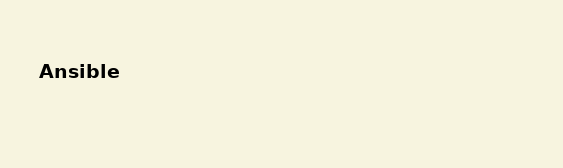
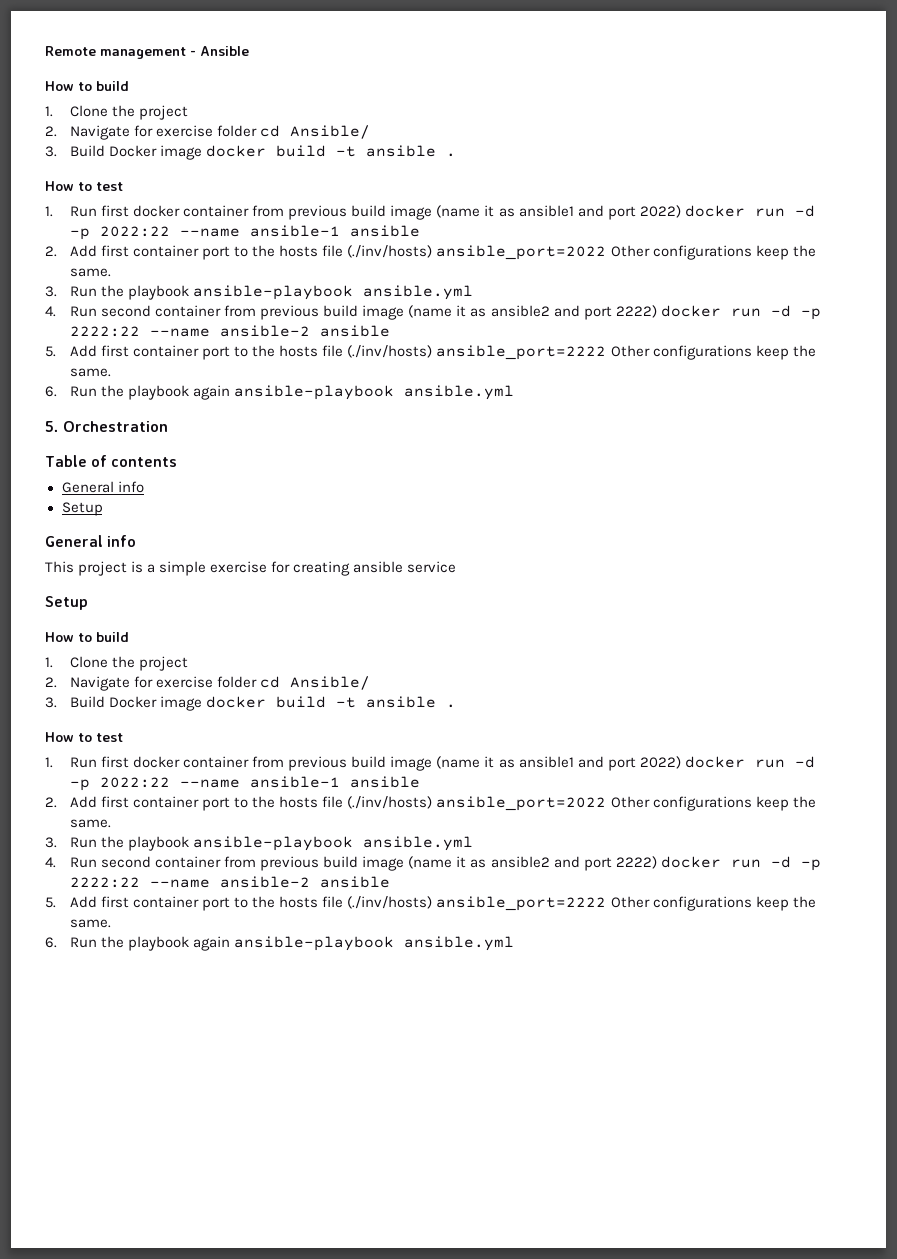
- Ansible
+ Remote management - Ansible
+ How to build
+ 1. Clone the project
+ 2. Navigate for exercise folder cd Ansible/
+ 3. Build Docker image docker build -t ansible .
+ How to test
+ 1. Run first docker container from previous build image (name it as ansible1 and port 2022) docker run -d -p 2022:22 --name ansible-1 ansible
+ 2. Add first container port to the hosts file (./inv/hosts) ansible_port=2022 Other configurations keep the same.
+ 3. Run the playbook ansible-playbook ansible.yml
+ 4. Run second container from previous build image (name it as ansible2 and port 2222) docker run -d -p 2222:22 --name ansible-2 ansible
+ 5. Add first container port to the hosts file (./inv/hosts) ansible_port=2222 Other configurations keep the same.
+ 6. Run the playbook again ansible-playbook ansible.yml
+ 5. Orchestration
+ Table of contents
+ General info
+ Setup
+ General info
+ This project is a simple exercise for creating ansible service
+ Setup
+ How to build
+ 1. Clone the project
+ 2. Navigate for exercise folder cd Ansible/
+ 3. Build Docker image docker build -t ansible .
+ How to test
+ 1. Run first docker container from previous build image (name it as ansible1 and port 2022) docker run -d -p 2022:22 --name ansible-1 ansible
+ 2. Add first container port to the hosts file (./inv/hosts) ansible_port=2022 Other configurations keep the same.
+ 3. Run the playbook ansible-playbook ansible.yml
+ 4. Run second container from previous build image (name it as ansible2 and port 2222) docker run -d -p 2222:22 --name ansible-2 ansible
+ 5. Add first container port to the hosts file (./inv/hosts) ansible_port=2222 Other configurations keep the same.
+ 6. Run the playbook again ansible-playbook ansible.yml

